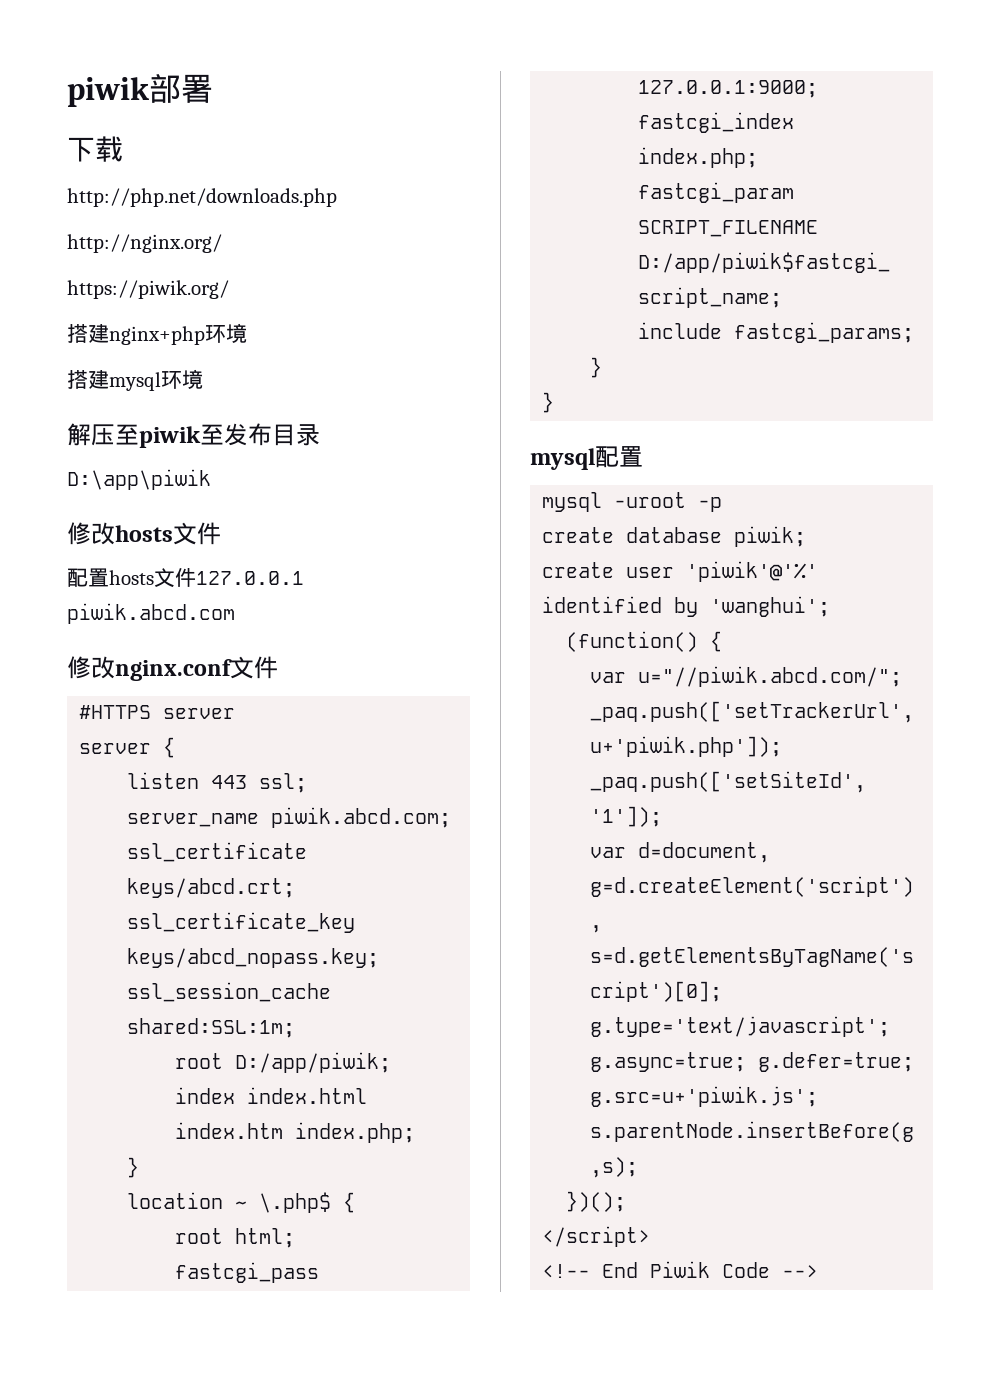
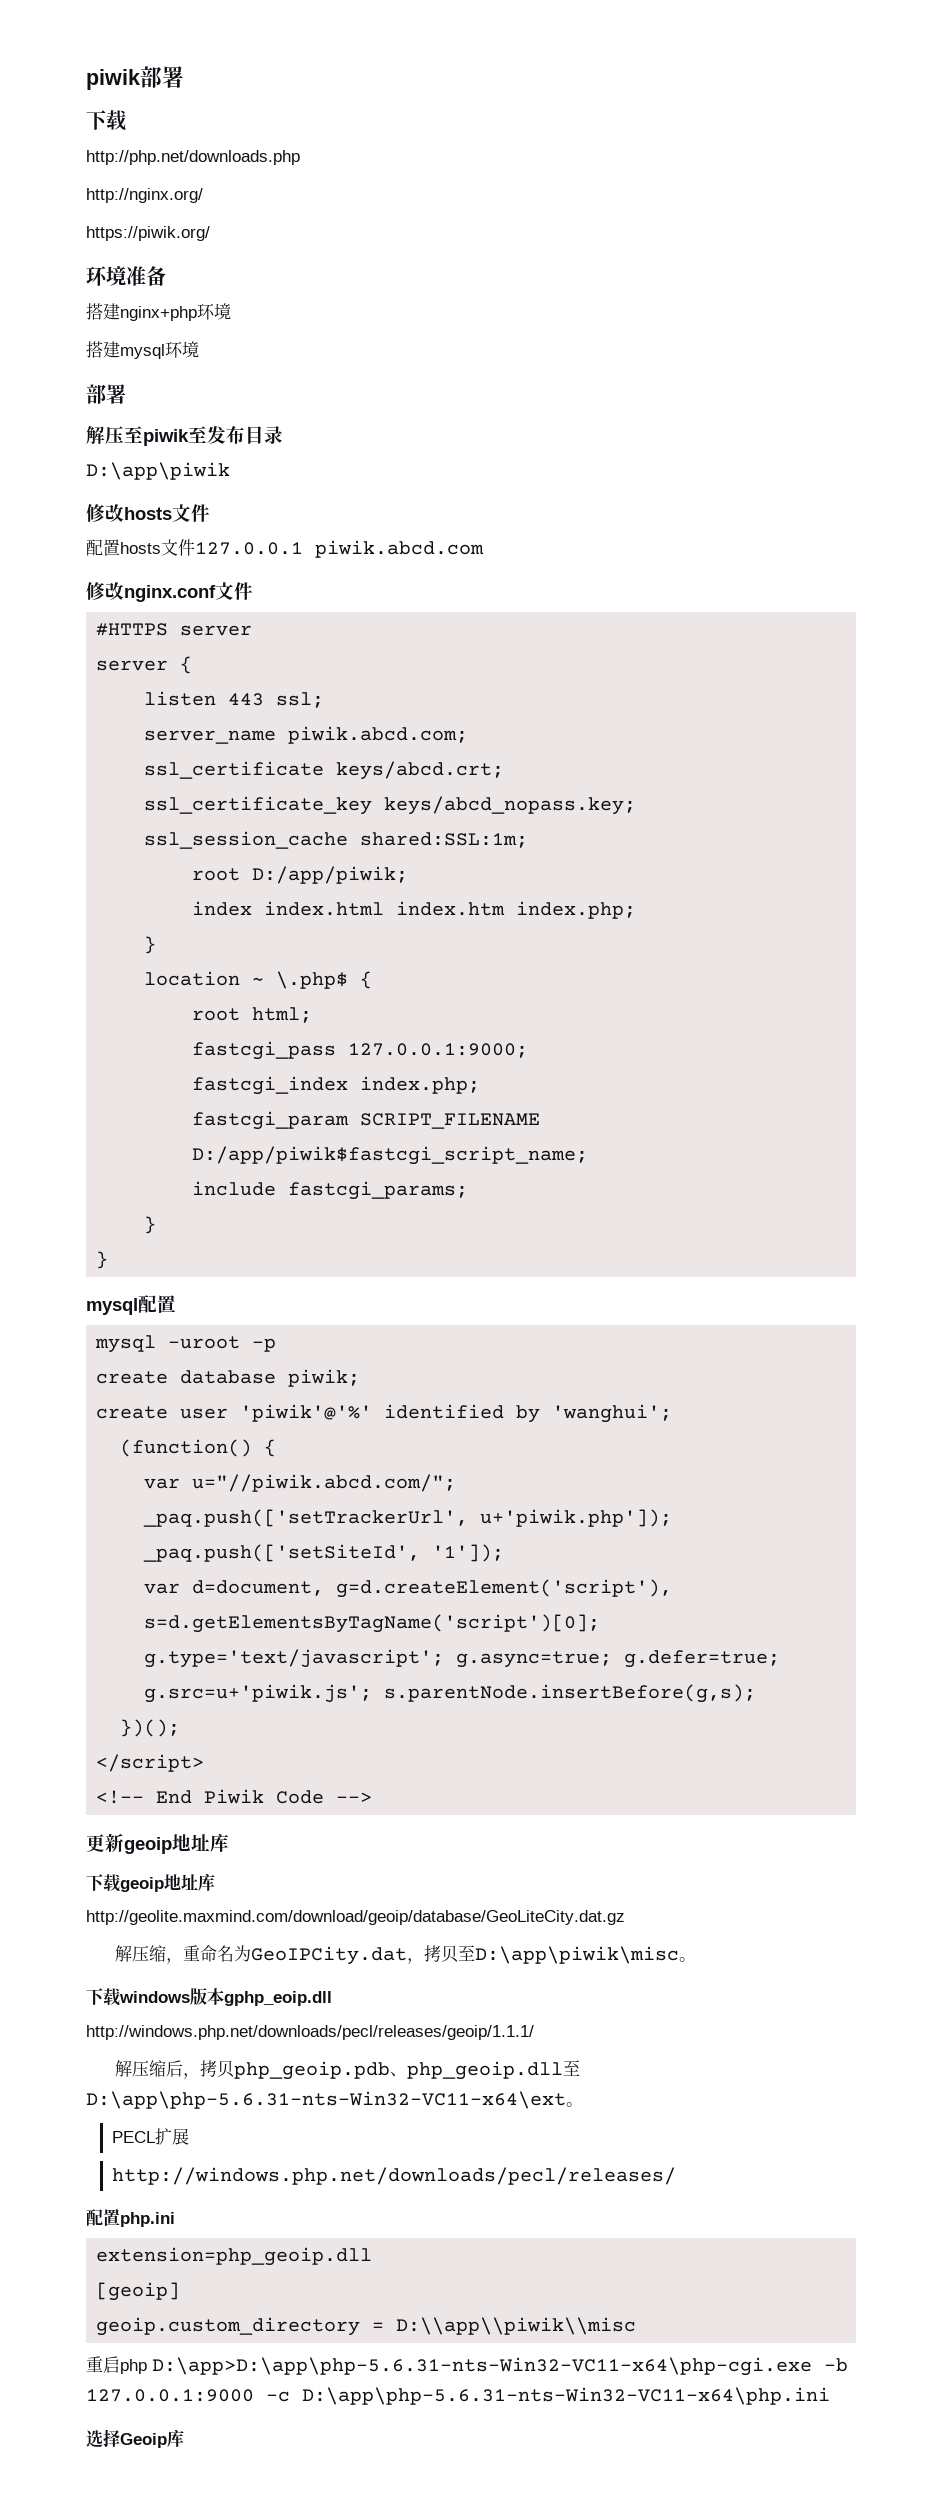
+ 环境准备
  搭建mysql环境
+ 部署
+ 更新geoip地址库
+ 下载geoip地址库
+ http://geolite.maxmind.com/download/geoip/database/GeoLiteCity.dat.gz
+ 解压缩，重命名为GeoIPCity.dat，拷贝至D:\app\piwik\misc。
+ 下载windows版本gphp_eoip.dll
+ http://windows.php.net/downloads/pecl/releases/geoip/1.1.1/
+ 解压缩后，拷贝php_geoip.pdb、php_geoip.dll至D:\app\php-5.6.31-nts-Win32-VC11-x64\ext。
+ PECL扩展
+ http://windows.php.net/downloads/pecl/releases/
+ 配置php.ini
+ extension=php_geoip.dll
+ [geoip]
+ geoip.custom_directory = D:\\app\\piwik\\misc
+ 重启php D:\app>D:\app\php-5.6.31-nts-Win32-VC11-x64\php-cgi.exe -b 127.0.0.1:9000 -c D:\app\php-5.6.31-nts-Win32-VC11-x64\php.ini
+ 选择Geoip库

